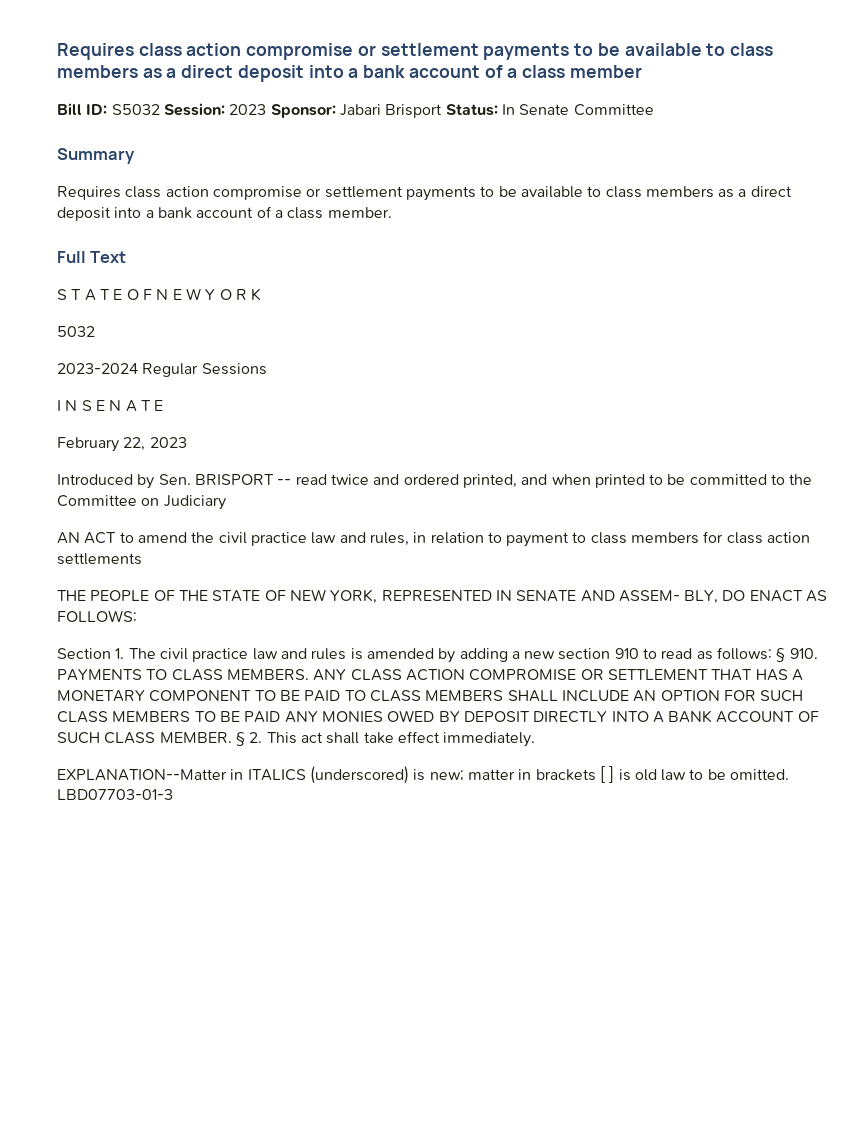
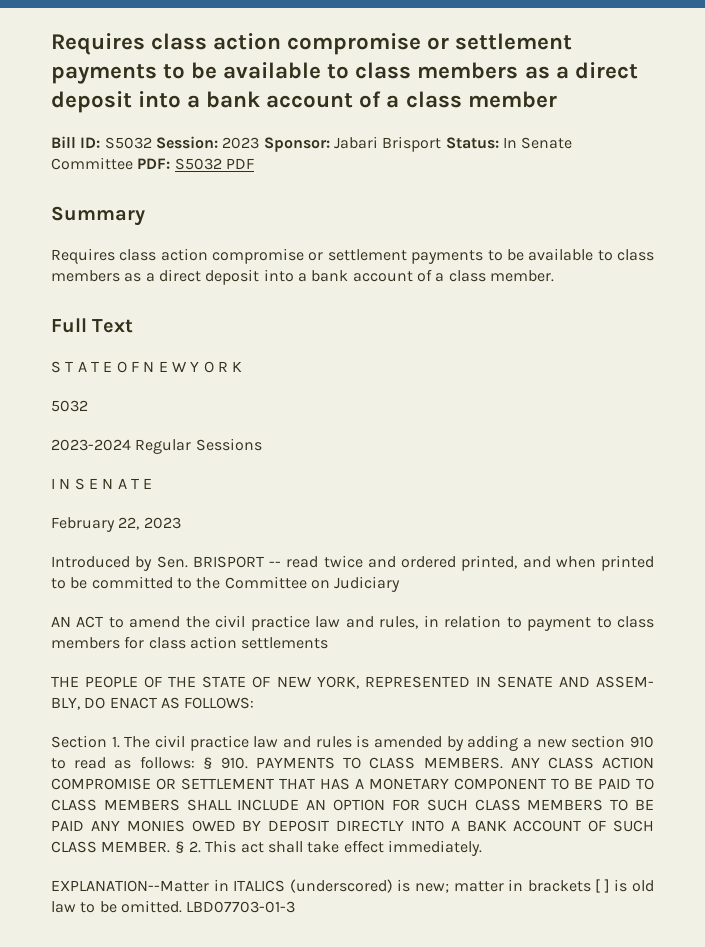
- Bill ID: S5032 Session: 2023 Sponsor: Jabari Brisport Status: In Senate Committee
+ Bill ID: S5032 Session: 2023 Sponsor: Jabari Brisport Status: In Senate Committee PDF: S5032 PDF

